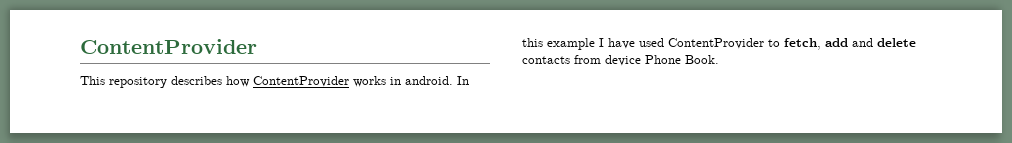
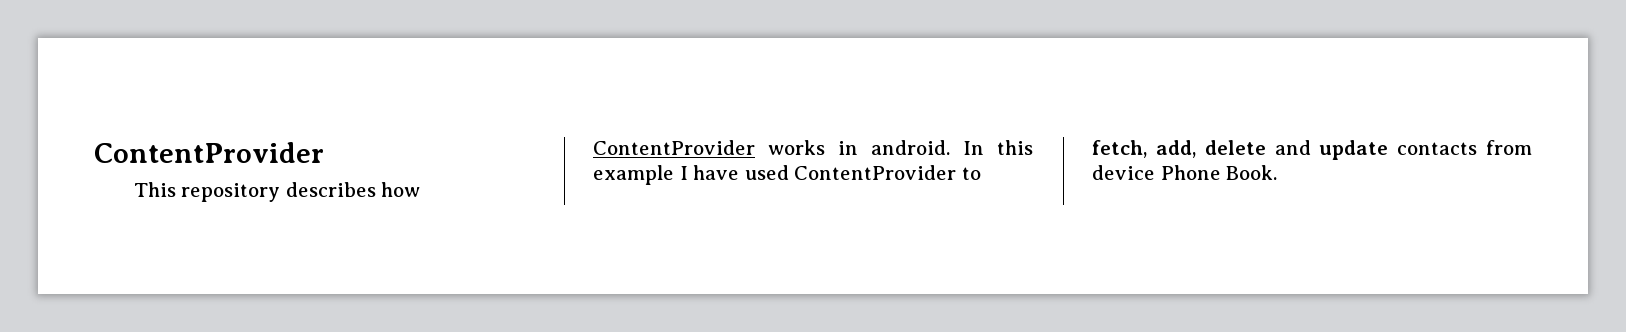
- In this example I have used ContentProvider to fetch, add and delete contacts from device Phone Book.
+ In this example I have used ContentProvider to fetch, add, delete and update contacts from device Phone Book.

